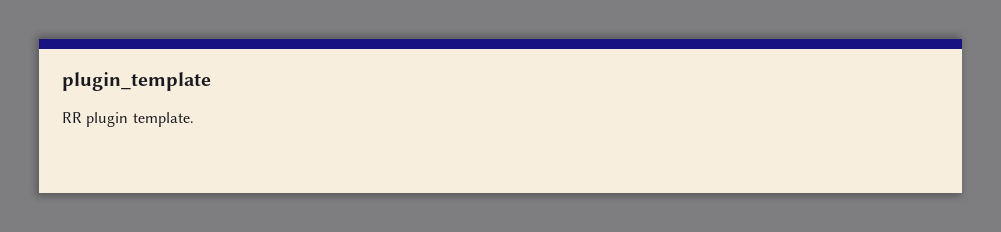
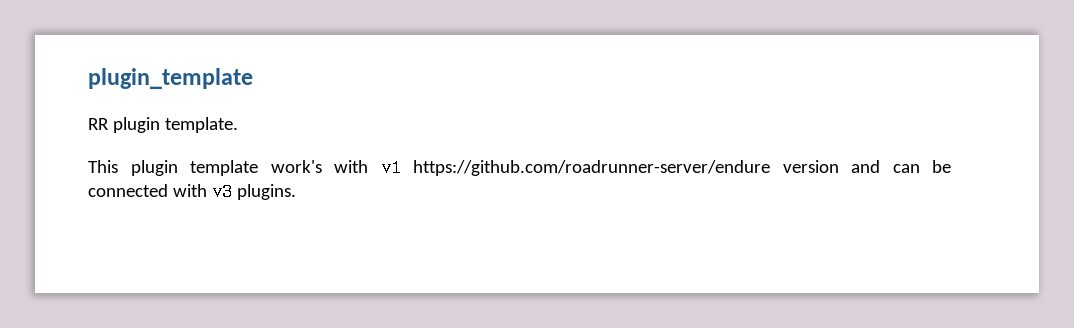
+ This plugin template work's with v1 https://github.com/roadrunner-server/endure version and can be connected with v3 plugins.

